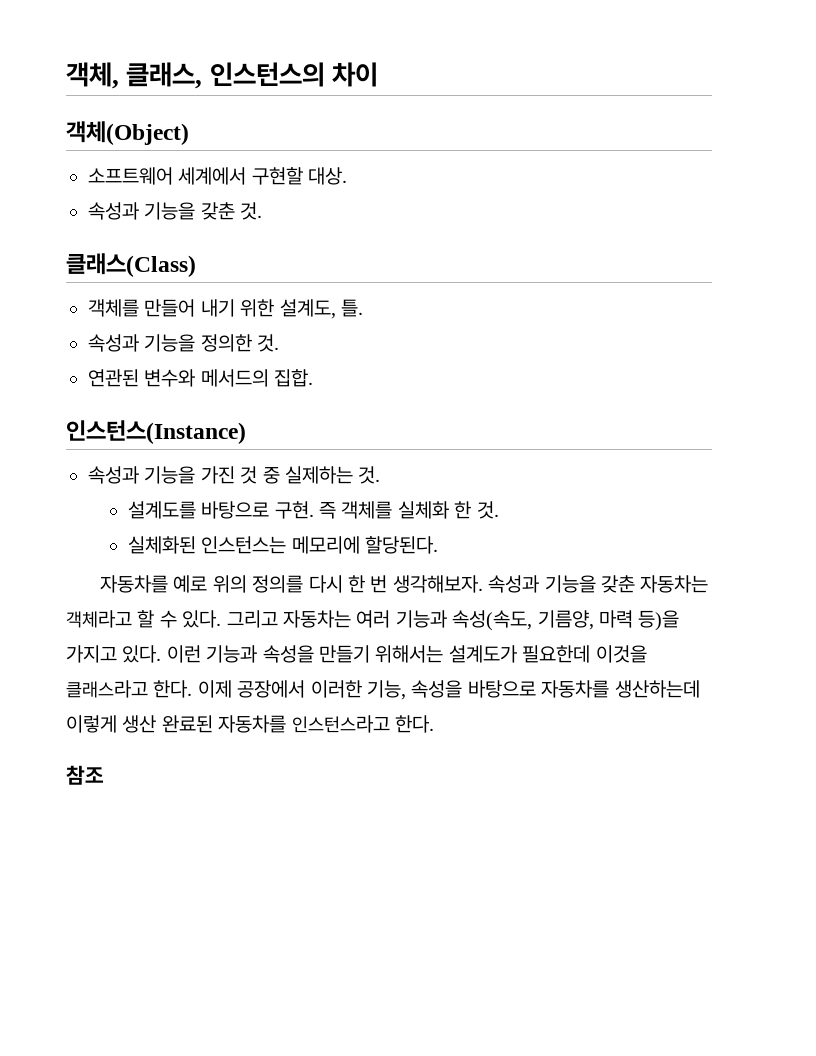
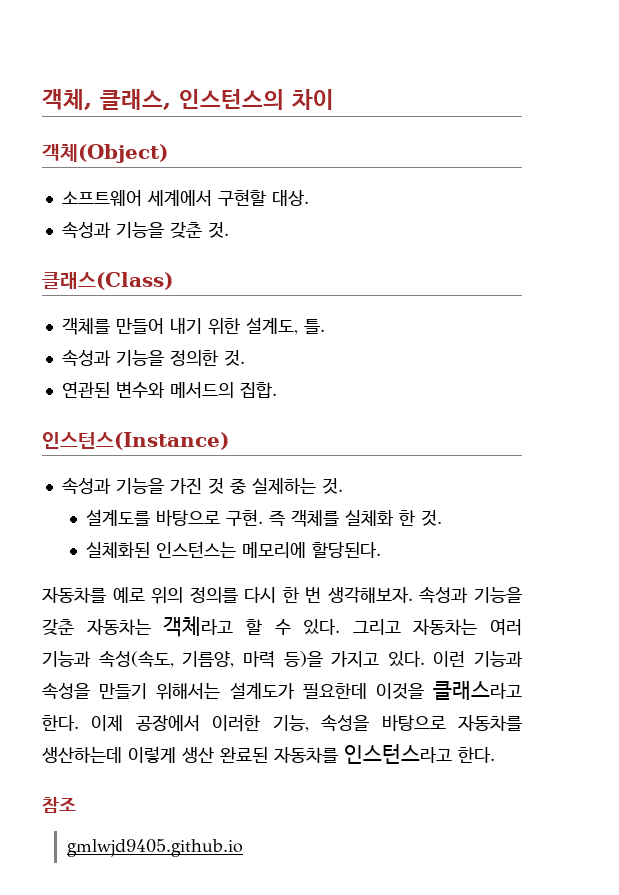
+ gmlwjd9405.github.io

